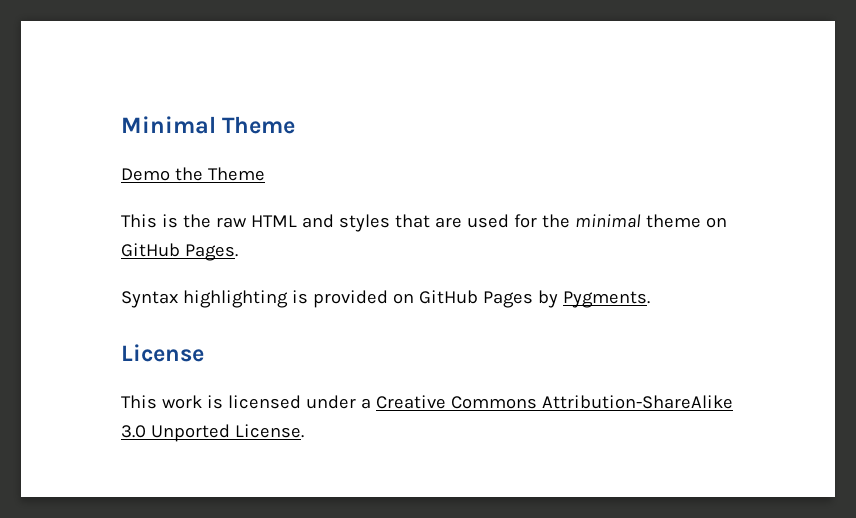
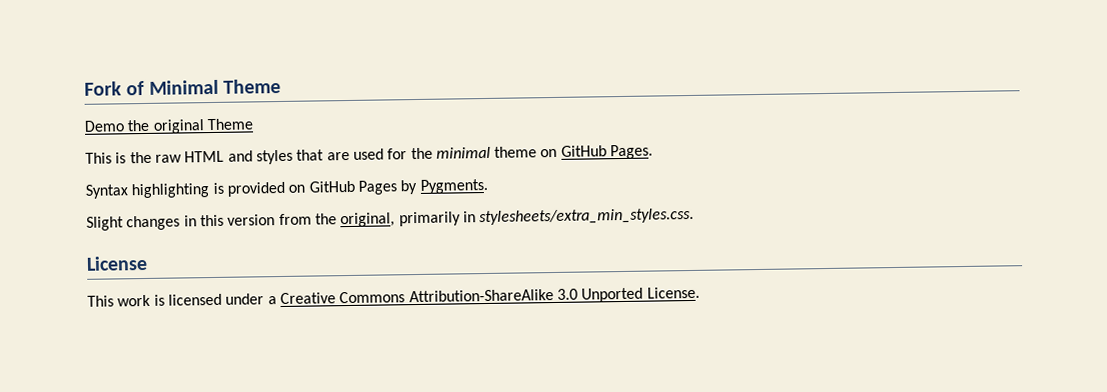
- Minimal Theme
+ Fork of Minimal Theme
- Demo the Theme
+ Demo the original Theme
+ Slight changes in this version from the original, primarily in stylesheets/extra_min_styles.css.

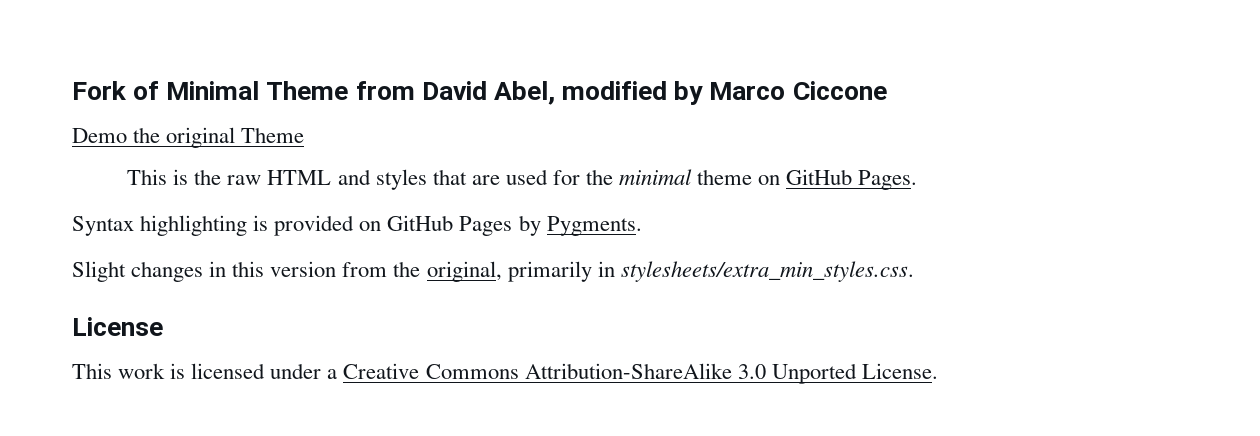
- Fork of Minimal Theme
+ Fork of Minimal Theme from David Abel, modified by Marco Ciccone

